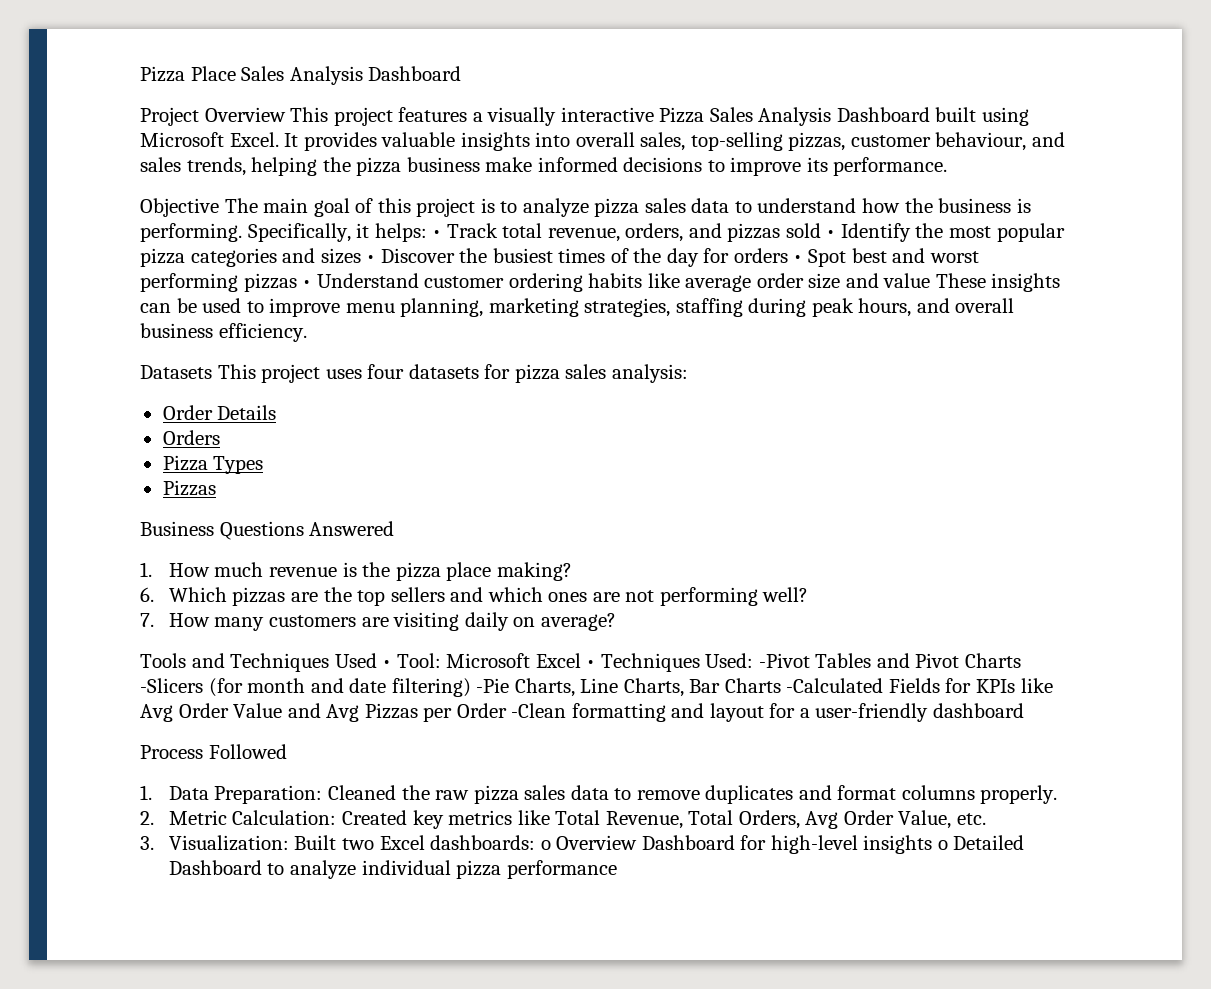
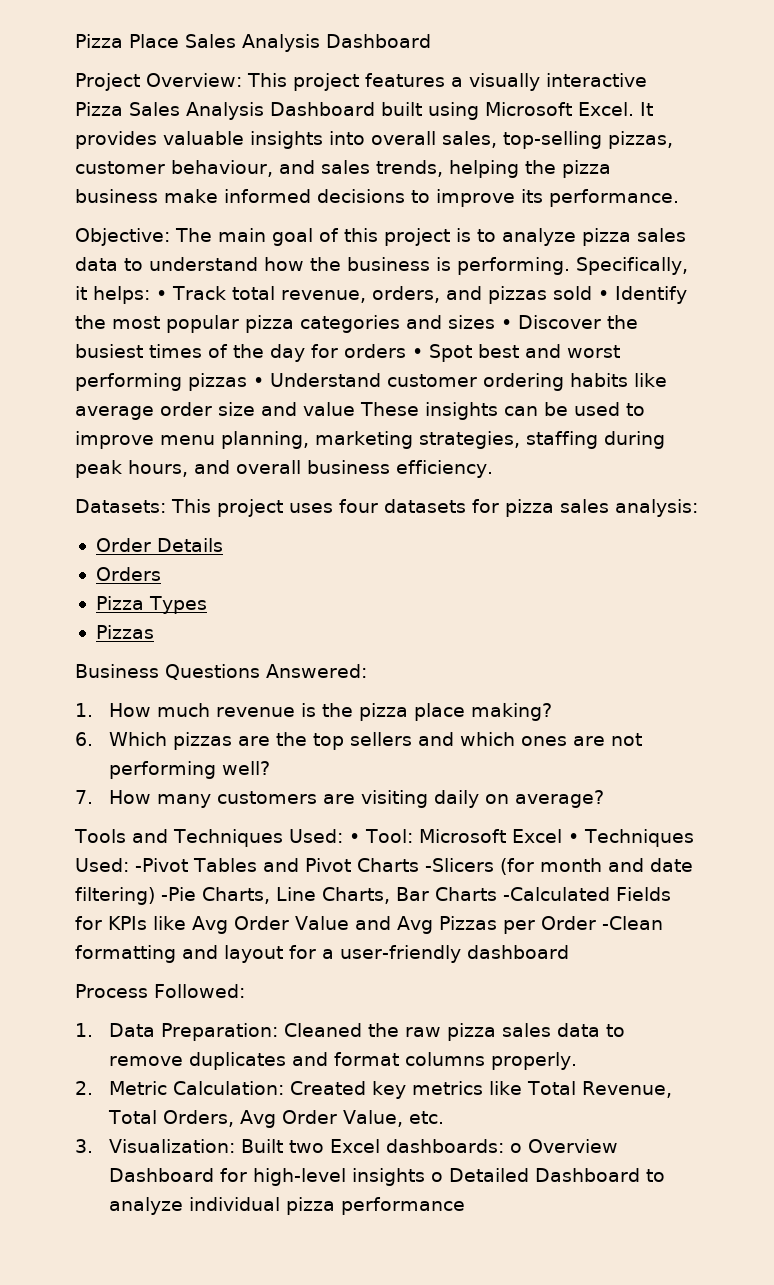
- Project Overview This project features a visually interactive Pizza Sales Analysis Dashboard built using Microsoft Excel.
+ Project Overview: This project features a visually interactive Pizza Sales Analysis Dashboard built using Microsoft Excel.
- Objective The main goal of this project is to analyze pizza sales data to understand how the business is performing.
+ Objective: The main goal of this project is to analyze pizza sales data to understand how the business is performing.
- Datasets This project uses four datasets for pizza sales analysis:
+ Datasets: This project uses four datasets for pizza sales analysis:
- Business Questions Answered
+ Business Questions Answered:
- Tools and Techniques Used • Tool: Microsoft Excel • Techniques Used: -Pivot Tables and Pivot Charts -Slicers (for month and date filtering) -Pie Charts, Line Charts, Bar Charts -Calculated Fields for KPIs like Avg Order Value and Avg Pizzas per Order -Clean formatting and layout for a user-friendly dashboard
+ Tools and Techniques Used: • Tool: Microsoft Excel • Techniques Used: -Pivot Tables and Pivot Charts -Slicers (for month and date filtering) -Pie Charts, Line Charts, Bar Charts -Calculated Fields for KPIs like Avg Order Value and Avg Pizzas per Order -Clean formatting and layout for a user-friendly dashboard
- Process Followed
+ Process Followed:

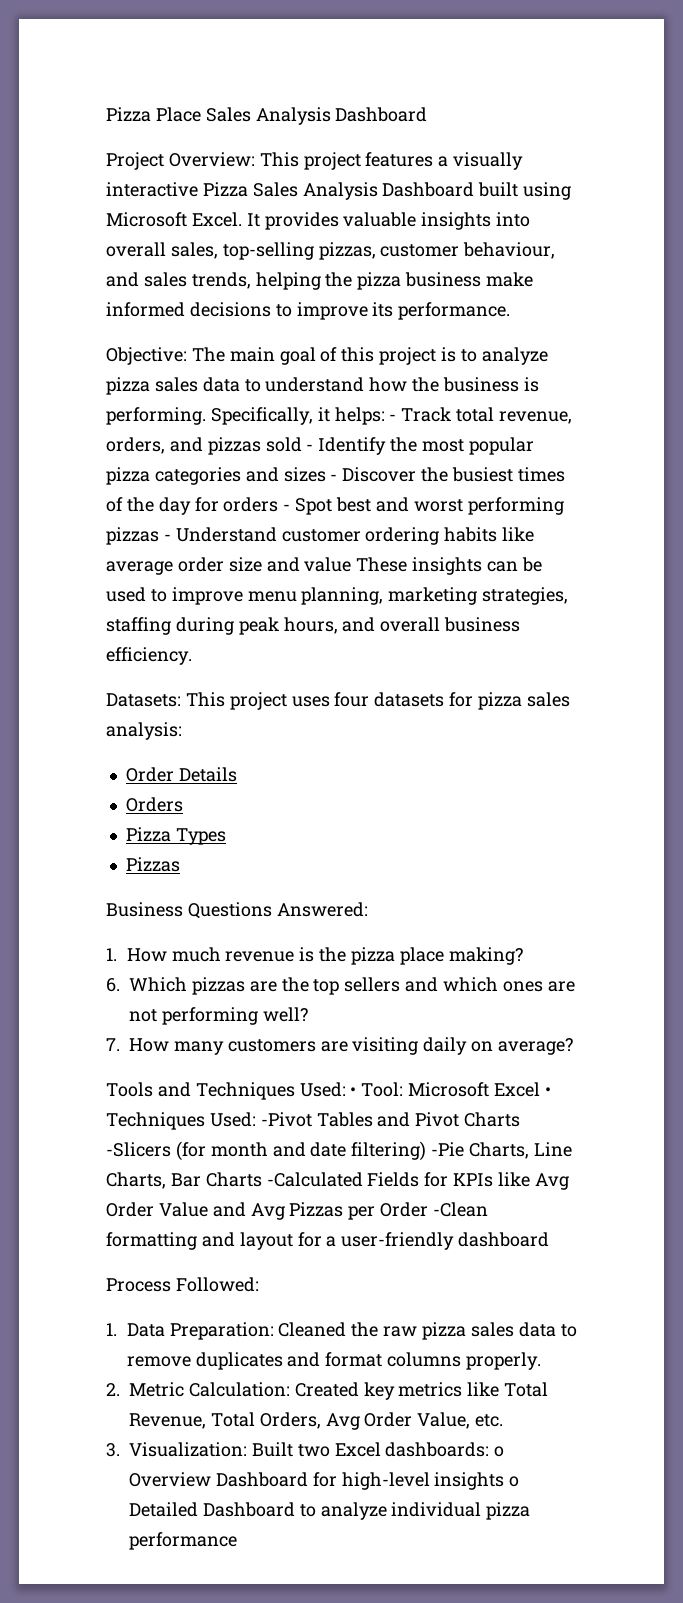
- • Track total revenue, orders, and pizzas sold • Identify the most popular pizza categories and sizes • Discover the busiest times of the day for orders • Spot best and worst performing pizzas • Understand customer ordering habits like average order size and value These insights can be used to improve menu planning, marketing strategies, staffing during peak hours, and overall business efficiency.
+ - Track total revenue, orders, and pizzas sold - Identify the most popular pizza categories and sizes - Discover the busiest times of the day for orders - Spot best and worst performing pizzas - Understand customer ordering habits like average order size and value These insights can be used to improve menu planning, marketing strategies, staffing during peak hours, and overall business efficiency.

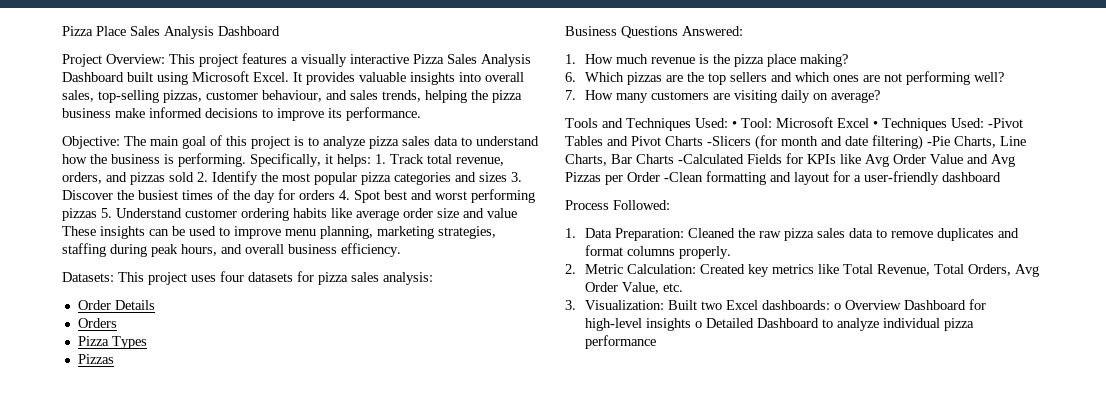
- - Track total revenue, orders, and pizzas sold - Identify the most popular pizza categories and sizes - Discover the busiest times of the day for orders - Spot best and worst performing pizzas - Understand customer ordering habits like average order size and value These insights can be used to improve menu planning, marketing strategies, staffing during peak hours, and overall business efficiency.
+ 1. Track total revenue, orders, and pizzas sold 2. Identify the most popular pizza categories and sizes 3. Discover the busiest times of the day for orders 4. Spot best and worst performing pizzas 5. Understand customer ordering habits like average order size and value These insights can be used to improve menu planning, marketing strategies, staffing during peak hours, and overall business efficiency.

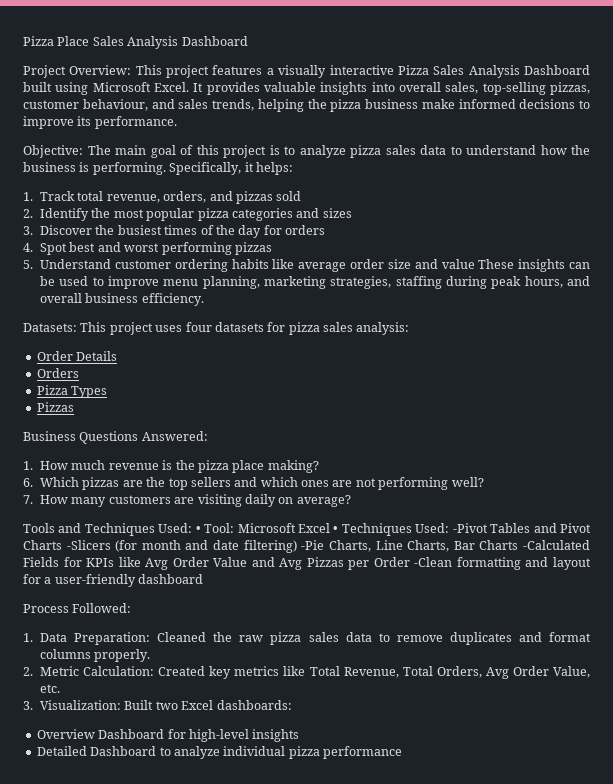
- Specifically, it helps: 1. Track total revenue, orders, and pizzas sold 2. Identify the most popular pizza categories and sizes 3. Discover the busiest times of the day for orders 4. Spot best and worst performing pizzas 5. Understand customer ordering habits like average order size and value These insights can be used to improve menu planning, marketing strategies, staffing during peak hours, and overall business efficiency.
+ Specifically, it helps:
+ 1. Track total revenue, orders, and pizzas sold
+ 2. Identify the most popular pizza categories and sizes
+ 3. Discover the busiest times of the day for orders
+ 4. Spot best and worst performing pizzas
+ 5. Understand customer ordering habits like average order size and value These insights can be used to improve menu planning, marketing strategies, staffing during peak hours, and overall business efficiency.
- 3. Visualization: Built two Excel dashboards: o Overview Dashboard for high-level insights o Detailed Dashboard to analyze individual pizza performance
+ 3. Visualization: Built two Excel dashboards:
+ Overview Dashboard for high-level insights
+ Detailed Dashboard to analyze individual pizza performance

